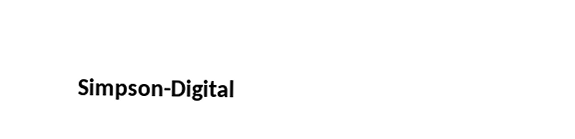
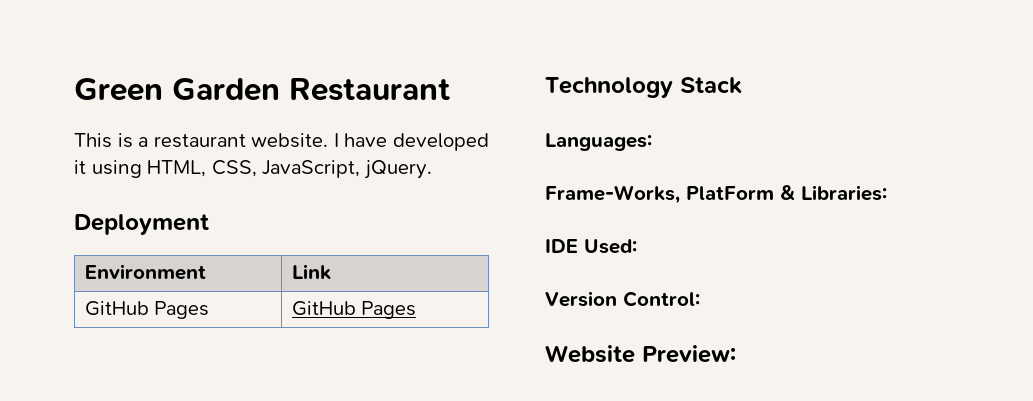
- Simpson-Digital
+ Green Garden Restaurant
+ This is a restaurant website. I have developed it using HTML, CSS, JavaScript, jQuery.
+ Deployment
+ Environment | Link
+ GitHub Pages | GitHub Pages
+ Technology Stack
+ Languages:
+ Frame-Works, PlatForm & Libraries:
+ IDE Used:
+ Version Control:
+ Website Preview:

